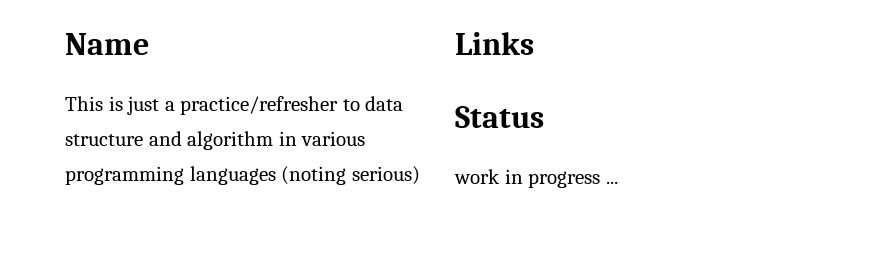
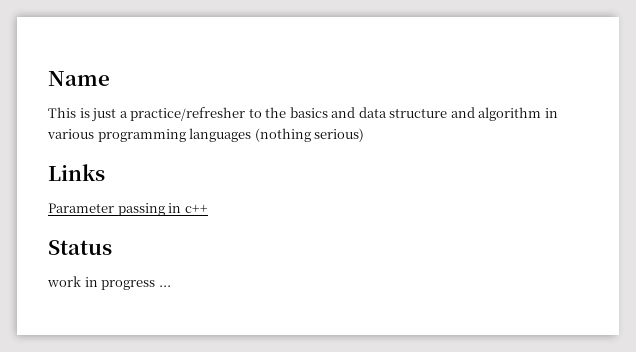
- This is just a practice/refresher to data structure and algorithm in various programming languages (noting serious)
+ This is just a practice/refresher to the basics and data structure and algorithm in various programming languages (nothing serious)
+ Parameter passing in c++

